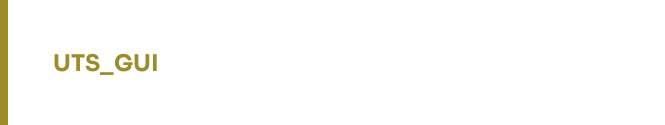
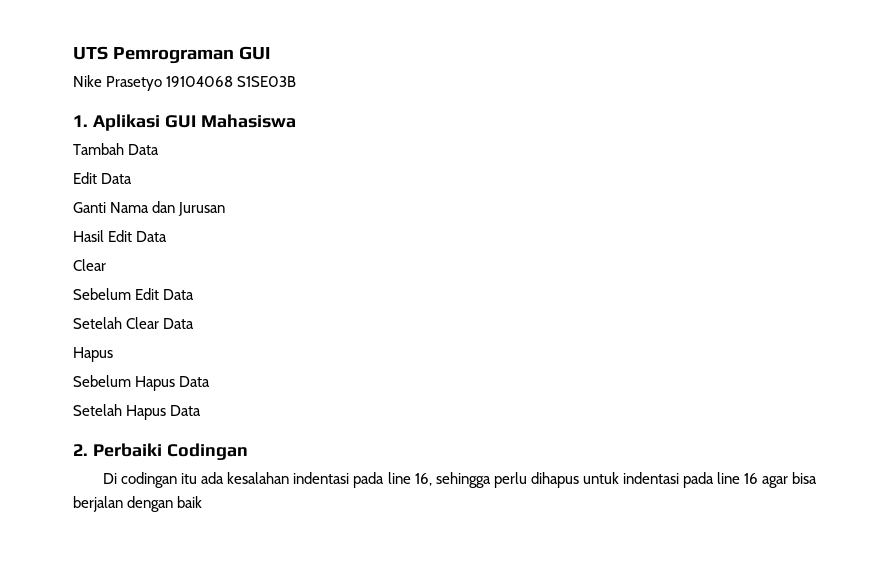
- UTS_GUI
+ UTS Pemrograman GUI
+ Nike Prasetyo 19104068 S1SE03B
+ 1. Aplikasi GUI Mahasiswa
+ Tambah Data
+ Edit Data
+ Ganti Nama dan Jurusan
+ Hasil Edit Data
+ Clear
+ Sebelum Edit Data
+ Setelah Clear Data
+ Hapus
+ Sebelum Hapus Data
+ Setelah Hapus Data
+ 2. Perbaiki Codingan
+ Di codingan itu ada kesalahan indentasi pada line 16, sehingga perlu dihapus untuk indentasi pada line 16 agar bisa berjalan dengan baik

